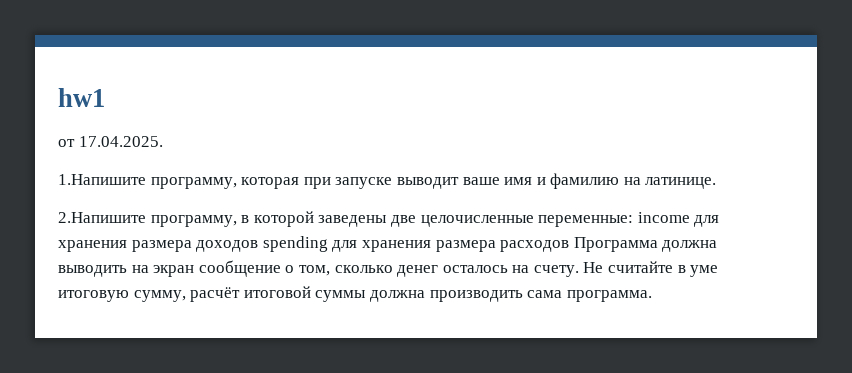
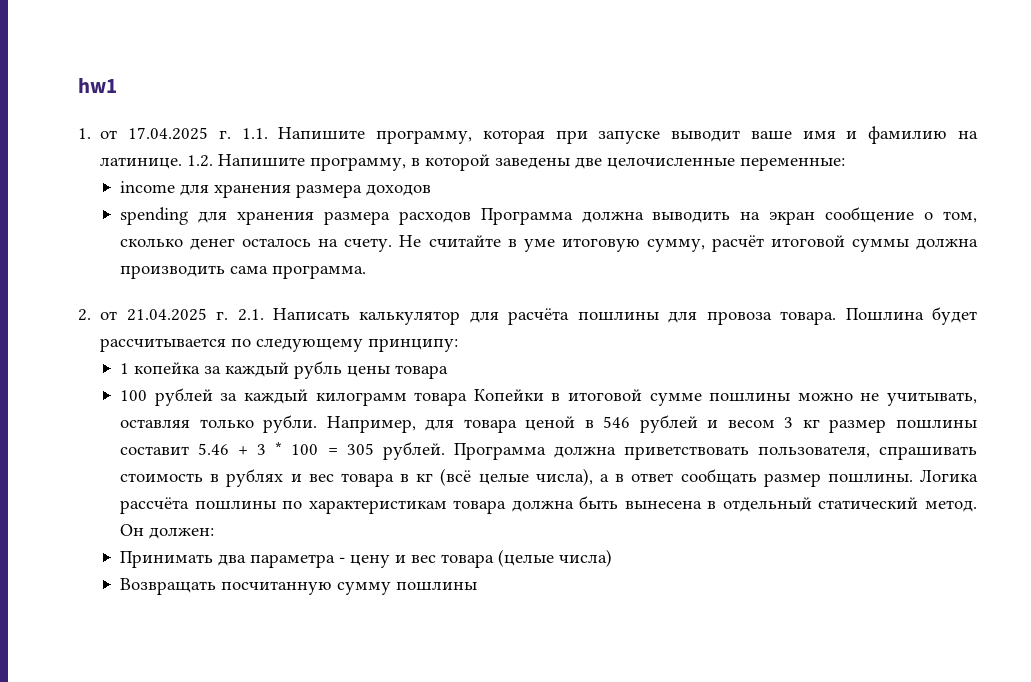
- от 17.04.2025.
- 1.Напишите программу, которая при запуске выводит ваше имя и фамилию на латинице.
- 2.Напишите программу, в которой заведены две целочисленные переменные: income для хранения размера доходов spending для хранения размера расходов Программа должна выводить на экран сообщение о том, сколько денег осталось на счету.
+ 1. от 17.04.2025 г. 1.1. Напишите программу, которая при запуске выводит ваше имя и фамилию на латинице. 1.2. Напишите программу, в которой заведены две целочисленные переменные:
+ income для хранения размера доходов
+ spending для хранения размера расходов Программа должна выводить на экран сообщение о том, сколько денег осталось на счету.
+ 2. от 21.04.2025 г. 2.1. Написать калькулятор для расчёта пошлины для провоза товара. Пошлина будет рассчитывается по следующему принципу:
+ 1 копейка за каждый рубль цены товара
+ 100 рублей за каждый килограмм товара Копейки в итоговой сумме пошлины можно не учитывать, оставляя только рубли. Например, для товара ценой в 546 рублей и весом 3 кг размер пошлины составит 5.46 + 3 * 100 = 305 рублей. Программа должна приветствовать пользователя, спрашивать стоимость в рублях и вес товара в кг (всё целые числа), а в ответ сообщать размер пошлины. Логика рассчёта пошлины по характеристикам товара должна быть вынесена в отдельный статический метод. Он должен:
+ Принимать два параметра - цену и вес товара (целые числа)
+ Возвращать посчитанную сумму пошлины

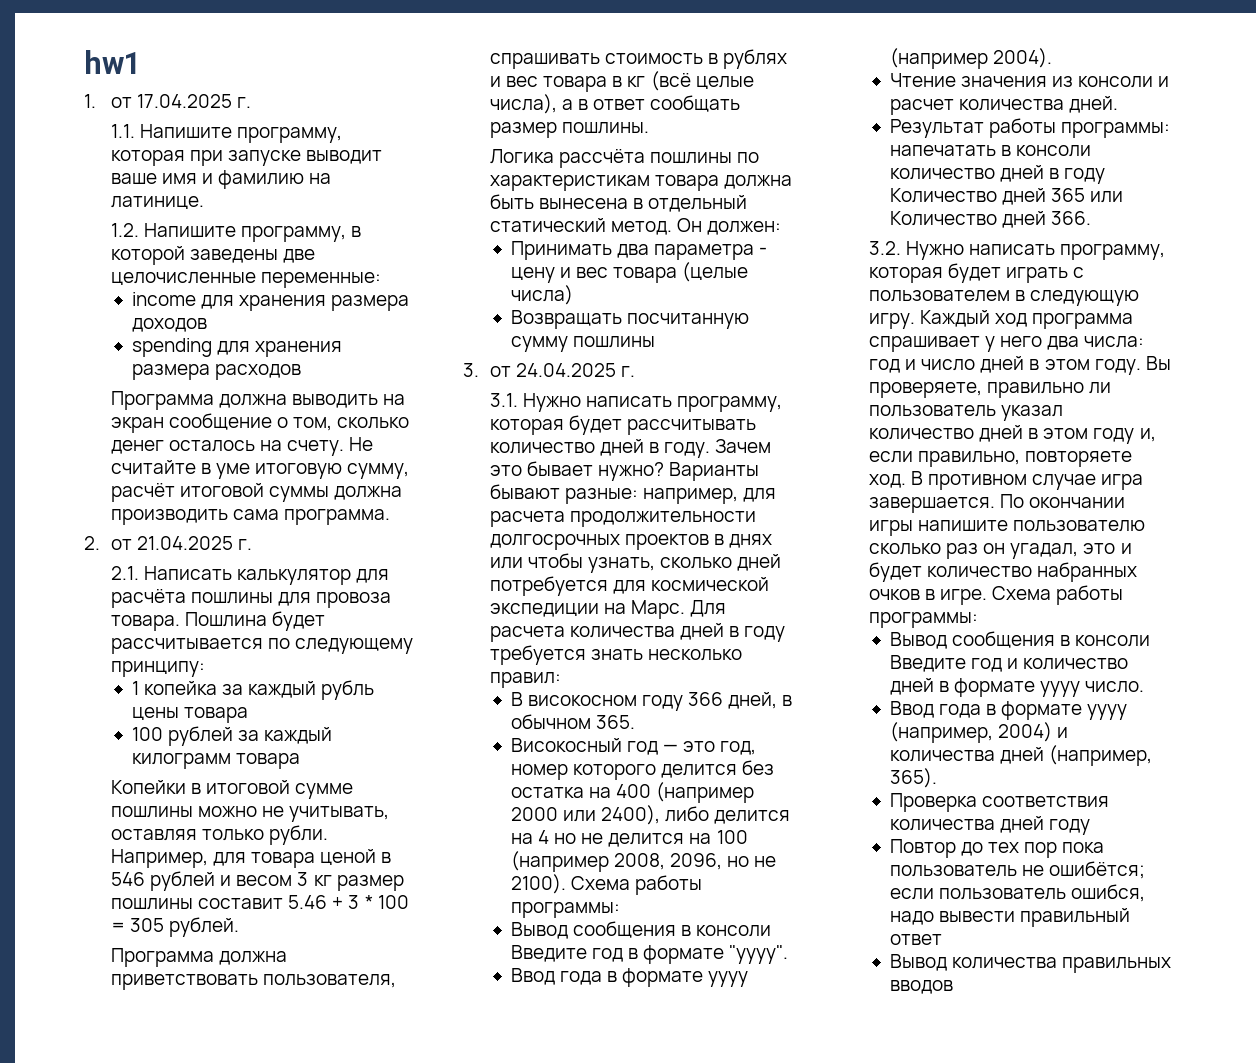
- 1. от 17.04.2025 г. 1.1. Напишите программу, которая при запуске выводит ваше имя и фамилию на латинице. 1.2. Напишите программу, в которой заведены две целочисленные переменные:
+ 1. от 17.04.2025 г.
+ 1.1. Напишите программу, которая при запуске выводит ваше имя и фамилию на латинице.
+ 1.2. Напишите программу, в которой заведены две целочисленные переменные:
- spending для хранения размера расходов Программа должна выводить на экран сообщение о том, сколько денег осталось на счету.
+ spending для хранения размера расходов
+ Программа должна выводить на экран сообщение о том, сколько денег осталось на счету.
- 2. от 21.04.2025 г. 2.1. Написать калькулятор для расчёта пошлины для провоза товара.
+ 2. от 21.04.2025 г.
+ 2.1. Написать калькулятор для расчёта пошлины для провоза товара.
- 100 рублей за каждый килограмм товара Копейки в итоговой сумме пошлины можно не учитывать, оставляя только рубли.
+ 100 рублей за каждый килограмм товара
+ Копейки в итоговой сумме пошлины можно не учитывать, оставляя только рубли.
- Например, для товара ценой в 546 рублей и весом 3 кг размер пошлины составит 5.46 + 3 * 100 = 305 рублей. Программа должна приветствовать пользователя, спрашивать стоимость в рублях и вес товара в кг (всё целые числа), а в ответ сообщать размер пошлины. Логика рассчёта пошлины по характеристикам товара должна быть вынесена в отдельный статический метод.
+ Например, для товара ценой в 546 рублей и весом 3 кг размер пошлины составит 5.46 + 3 * 100 = 305 рублей.
+ Программа должна приветствовать пользователя, спрашивать стоимость в рублях и вес товара в кг (всё целые числа), а в ответ сообщать размер пошлины.
+ Логика рассчёта пошлины по характеристикам товара должна быть вынесена в отдельный статический метод.
+ 3. от 24.04.2025 г.
+ 3.1. Нужно написать программу, которая будет рассчитывать количество дней в году. Зачем это бывает нужно? Варианты бывают разные: например, для расчета продолжительности долгосрочных проектов в днях или чтобы узнать, сколько дней потребуется для космической экспедиции на Марс. Для расчета количества дней в году требуется знать несколько правил:
+ В високосном году 366 дней, в обычном 365.
+ Високосный год — это год, номер которого делится без остатка на 400 (например 2000 или 2400), либо делится на 4 но не делится на 100 (например 2008, 2096, но не 2100). Схема работы программы:
+ Вывод сообщения в консоли Введите год в формате "yyyy".
+ Ввод года в формате yyyy (например 2004).
+ Чтение значения из консоли и расчет количества дней.
+ Результат работы программы: напечатать в консоли количество дней в году Количество дней 365 или Количество дней 366.
+ 3.2. Нужно написать программу, которая будет играть с пользователем в следующую игру. Каждый ход программа спрашивает у него два числа: год и число дней в этом году. Вы проверяете, правильно ли пользователь указал количество дней в этом году и, если правильно, повторяете ход. В противном случае игра завершается. По окончании игры напишите пользователю сколько раз он угадал, это и будет количество набранных очков в игре. Схема работы программы:
+ Вывод сообщения в консоли Введите год и количество дней в формате yyyy число.
+ Ввод года в формате yyyy (например, 2004) и количества дней (например, 365).
+ Проверка соответствия количества дней году
+ Повтор до тех пор пока пользователь не ошибётся; если пользователь ошибся, надо вывести правильный ответ
+ Вывод количества правильных вводов

